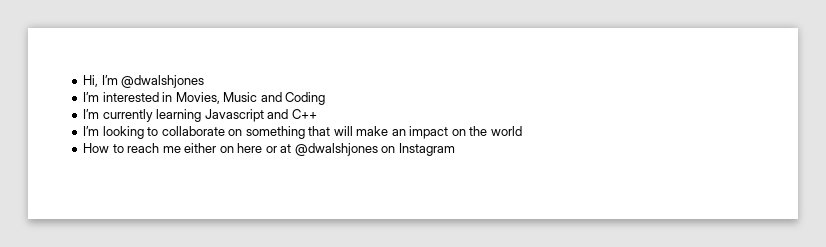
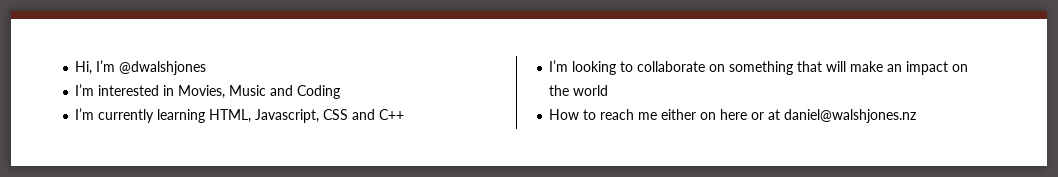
- I’m currently learning Javascript and C++
+ I’m currently learning HTML, Javascript, CSS and C++
- How to reach me either on here or at @dwalshjones on Instagram
+ How to reach me either on here or at daniel@walshjones.nz

